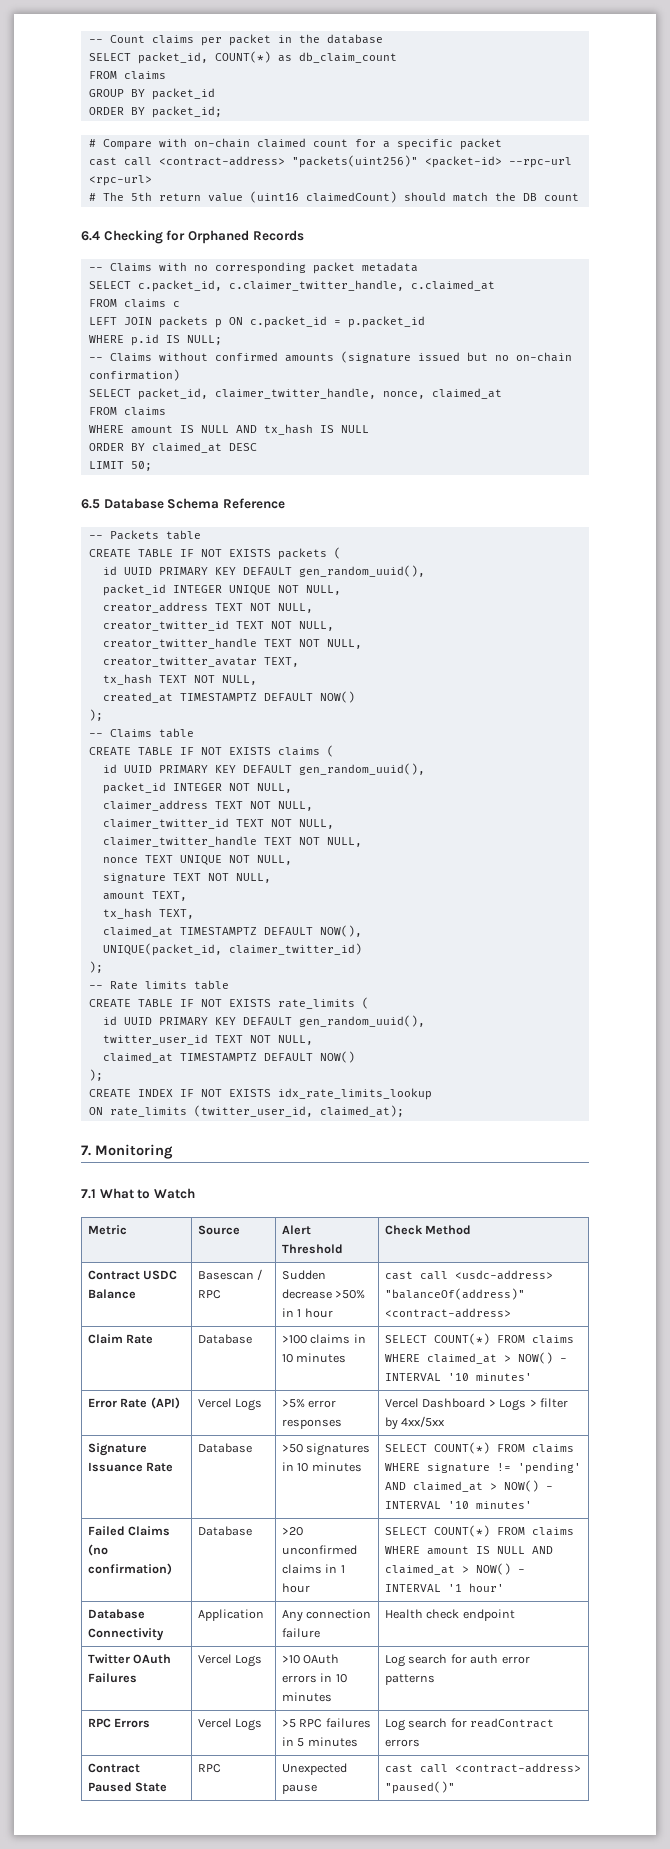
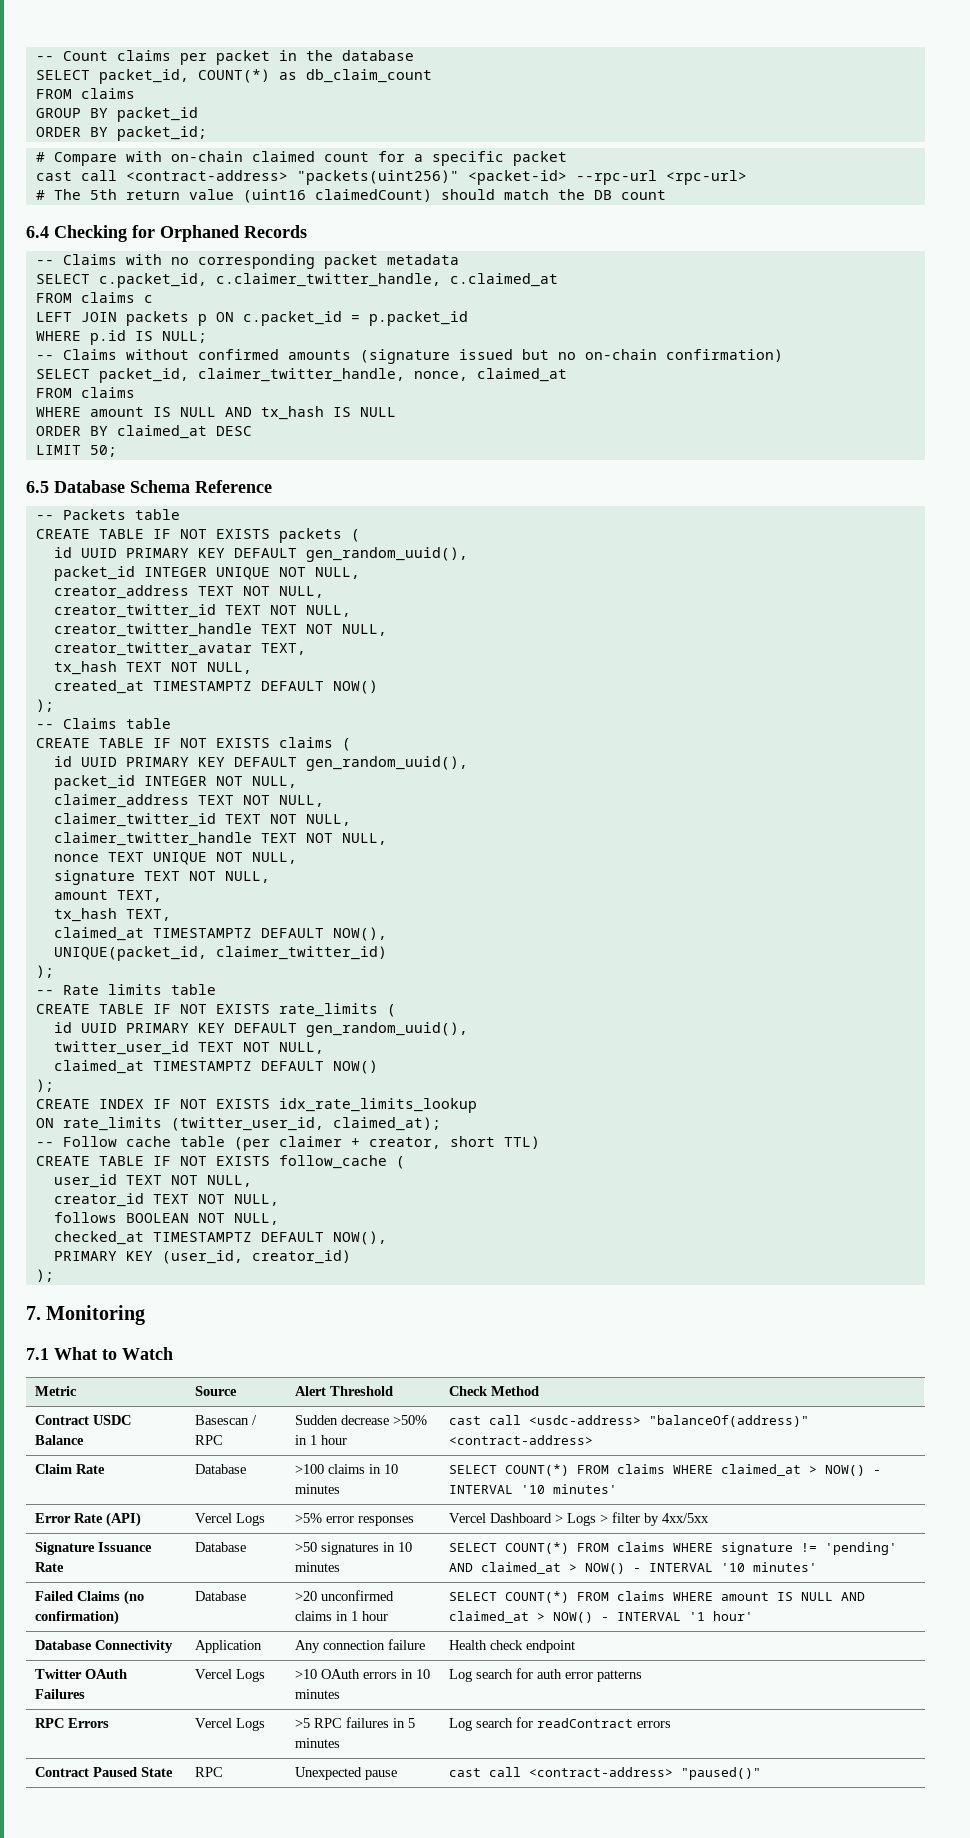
+ -- Follow cache table (per claimer + creator, short TTL)
+ CREATE TABLE IF NOT EXISTS follow_cache (
+ user_id TEXT NOT NULL,
+ creator_id TEXT NOT NULL,
+ follows BOOLEAN NOT NULL,
+ checked_at TIMESTAMPTZ DEFAULT NOW(),
+ PRIMARY KEY (user_id, creator_id)
+ );

